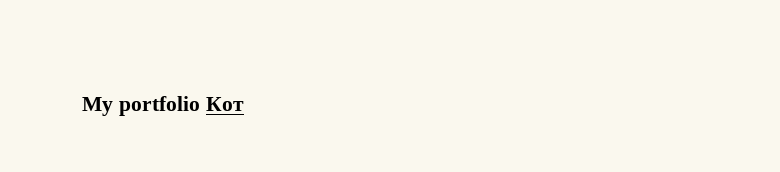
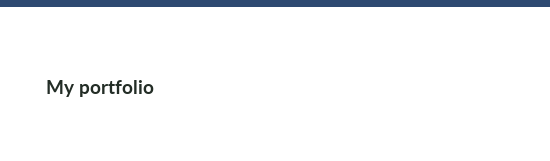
- My portfolio Кот
+ My portfolio

